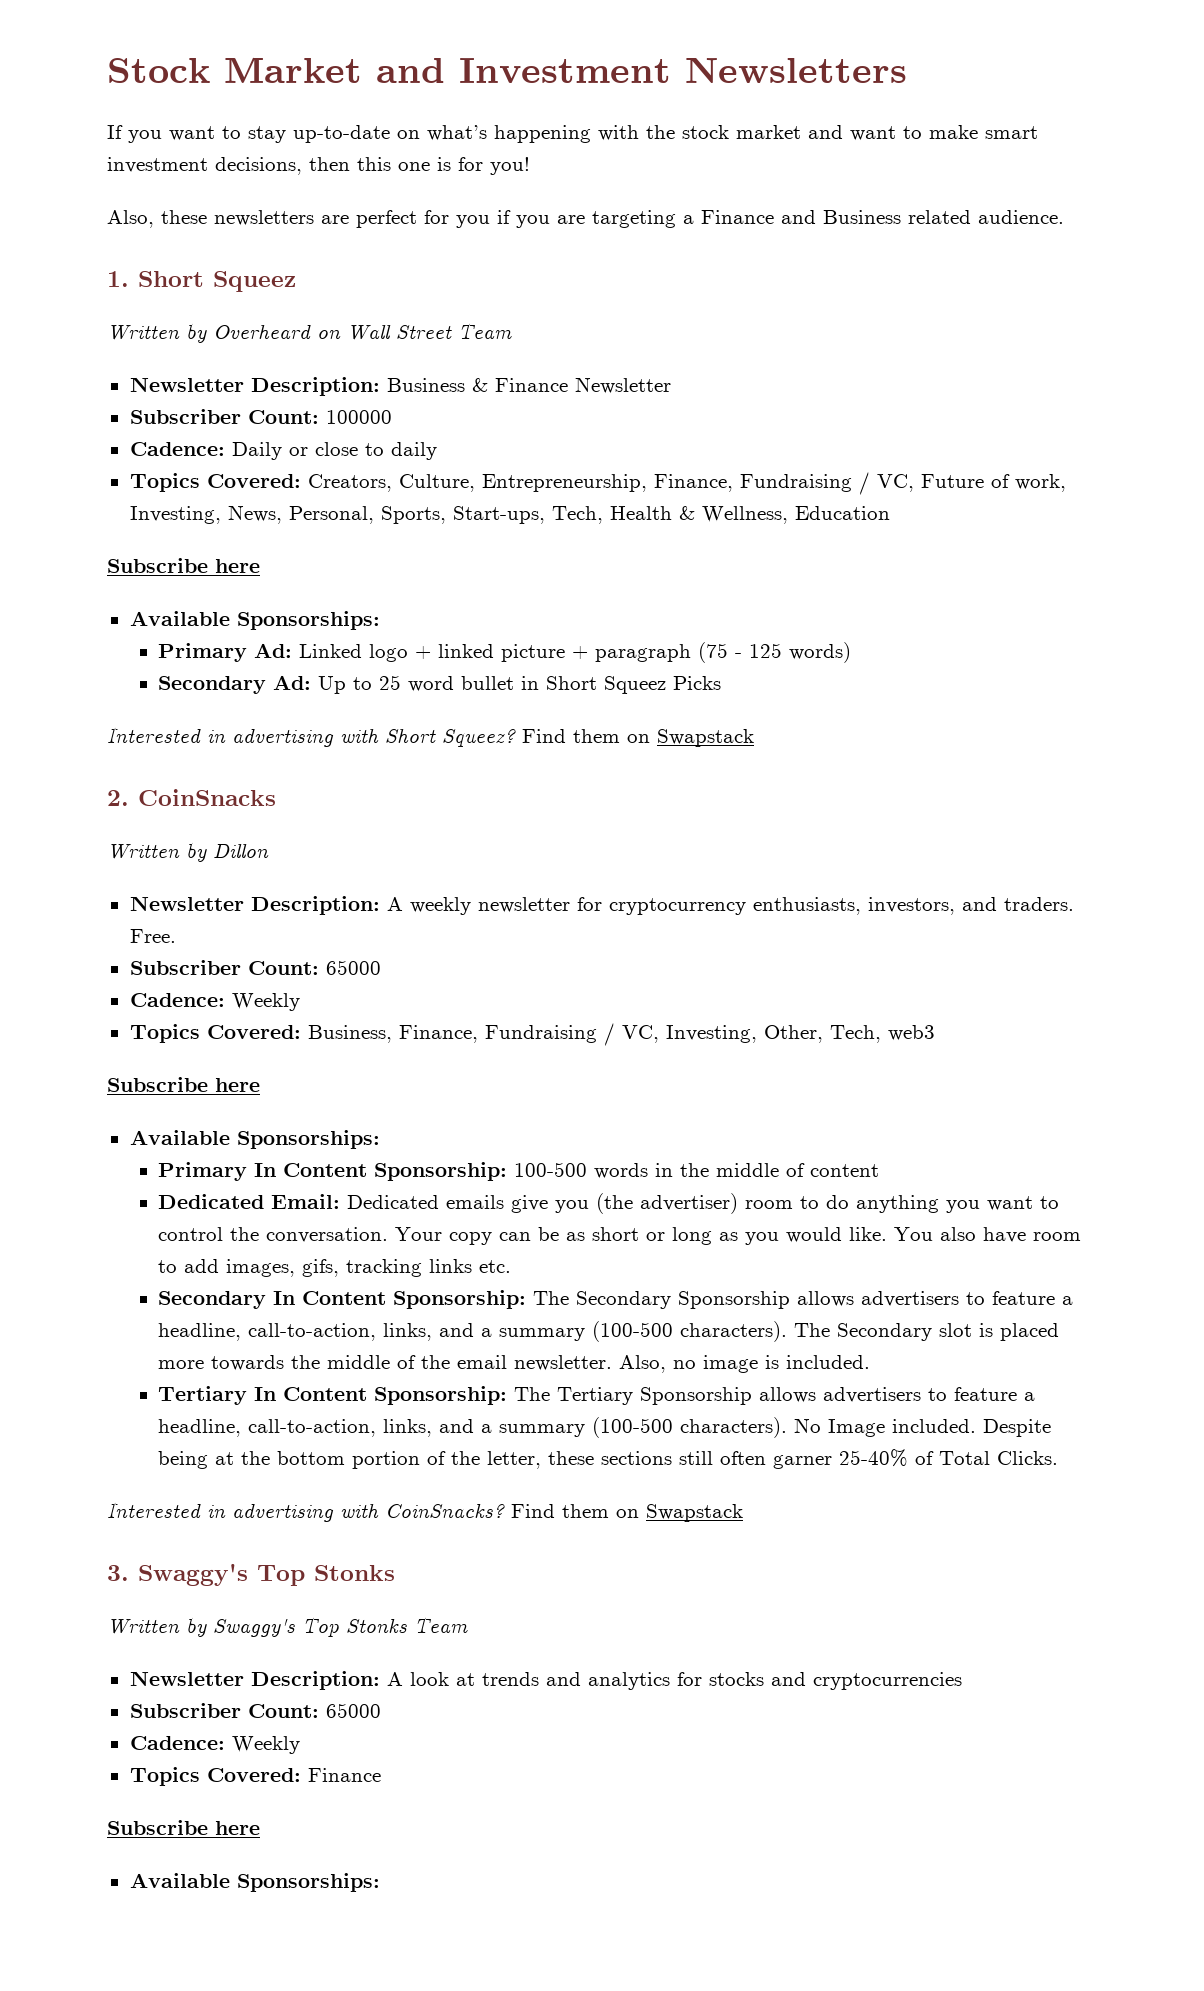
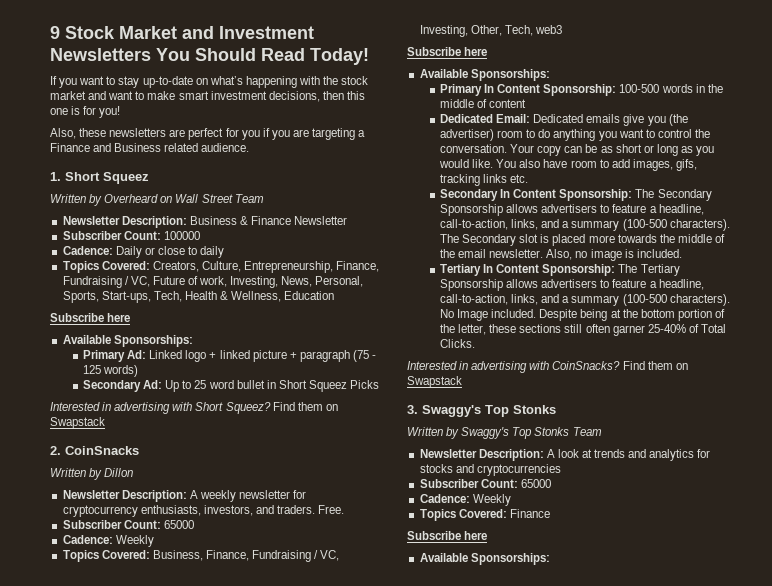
- Stock Market and Investment Newsletters
+ 9 Stock Market and Investment Newsletters You Should Read Today!

